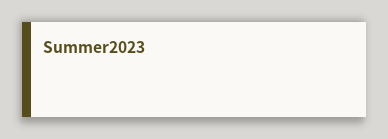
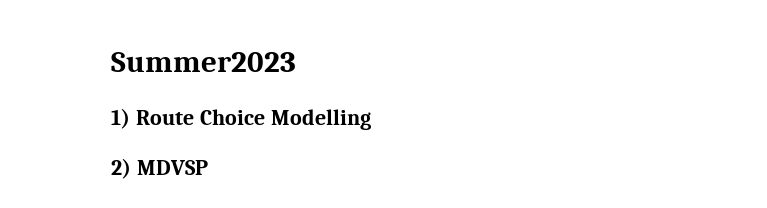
+ 1) Route Choice Modelling
+ 2) MDVSP

